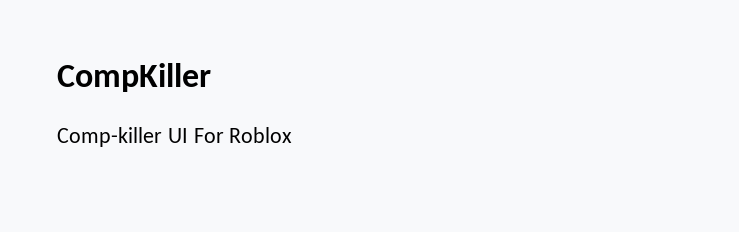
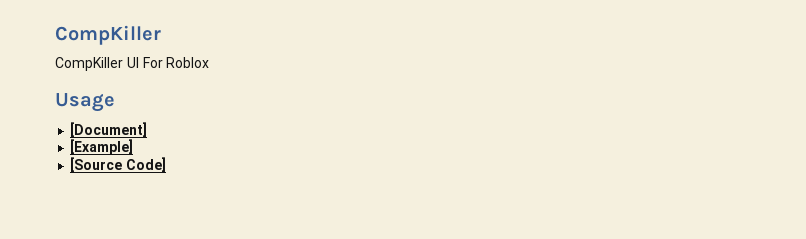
- Comp-killer UI For Roblox
+ CompKiller UI For Roblox
+ Usage
+ [Document]
+ [Example]
+ [Source Code]

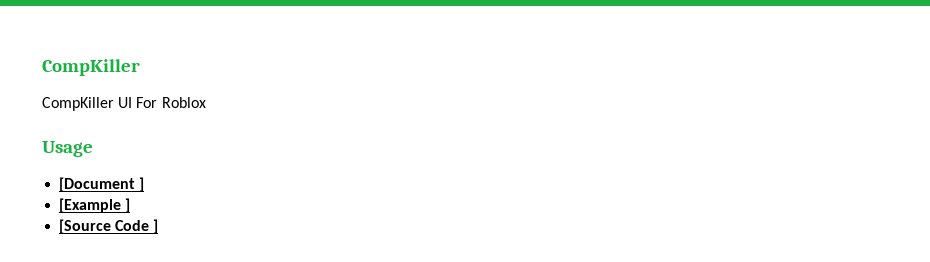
- [Document]
- [Example]
+ [Document ]
+ [Example ]
- [Source Code]
+ [Source Code ]

